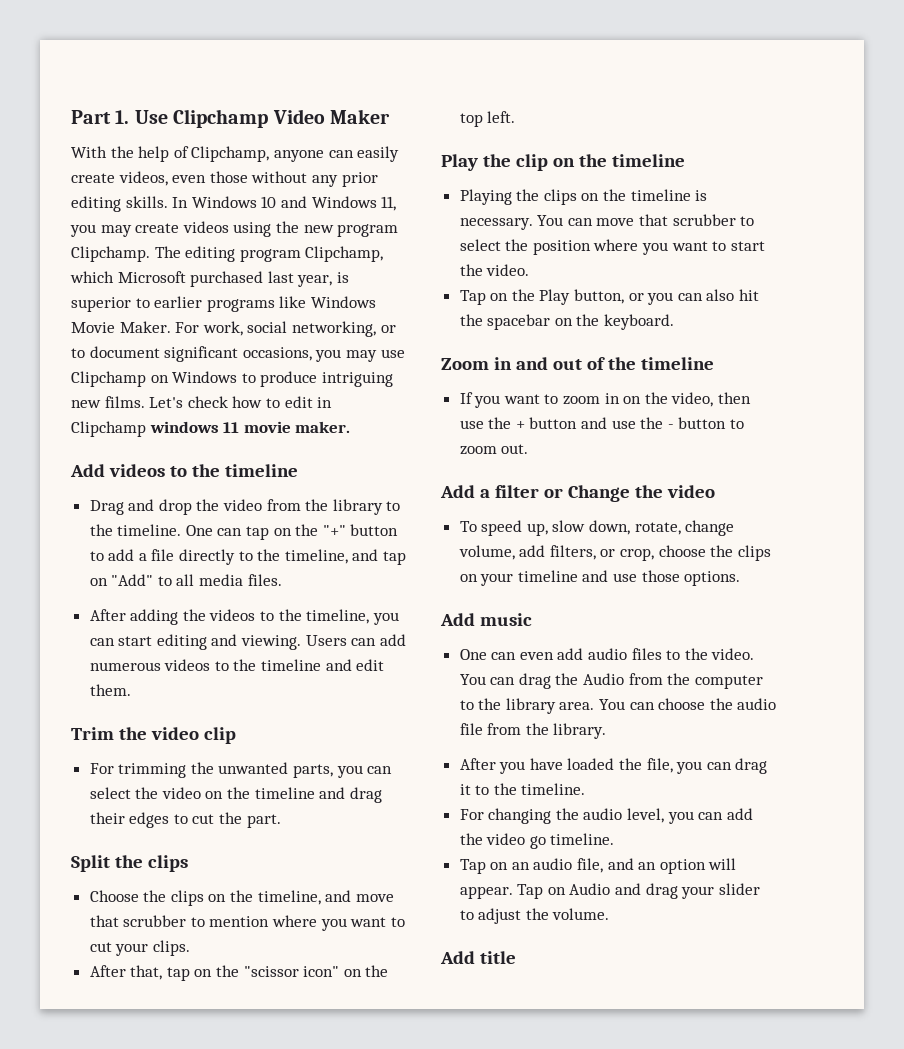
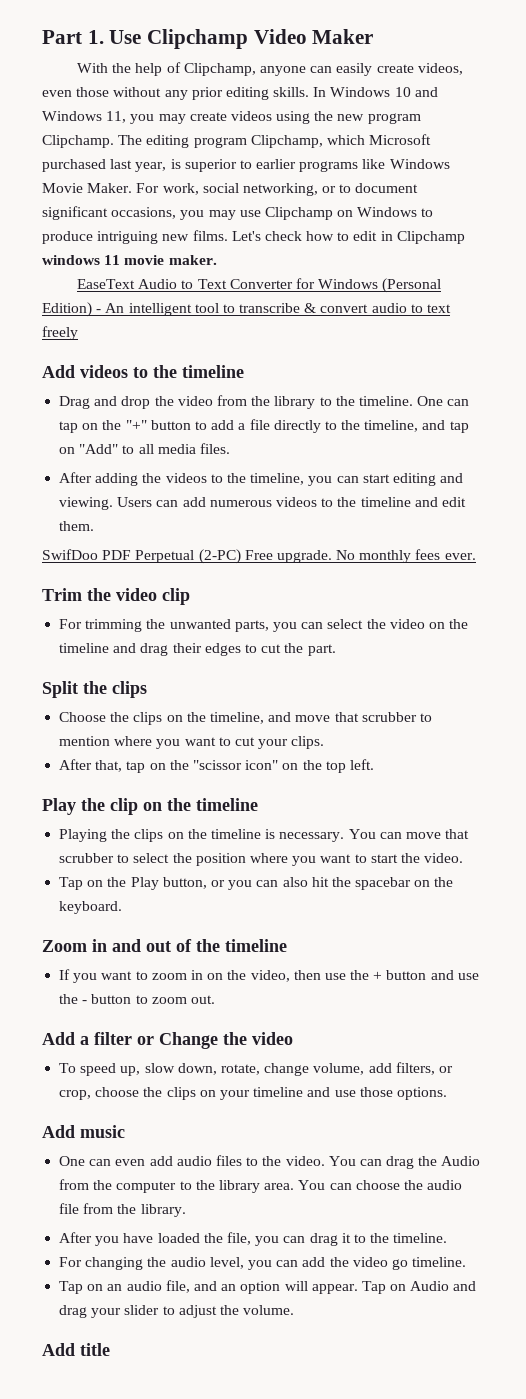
+ EaseText Audio to Text Converter for Windows (Personal Edition) - An intelligent tool to transcribe & convert audio to text freely
+ SwifDoo PDF Perpetual (2-PC) Free upgrade. No monthly fees ever.

